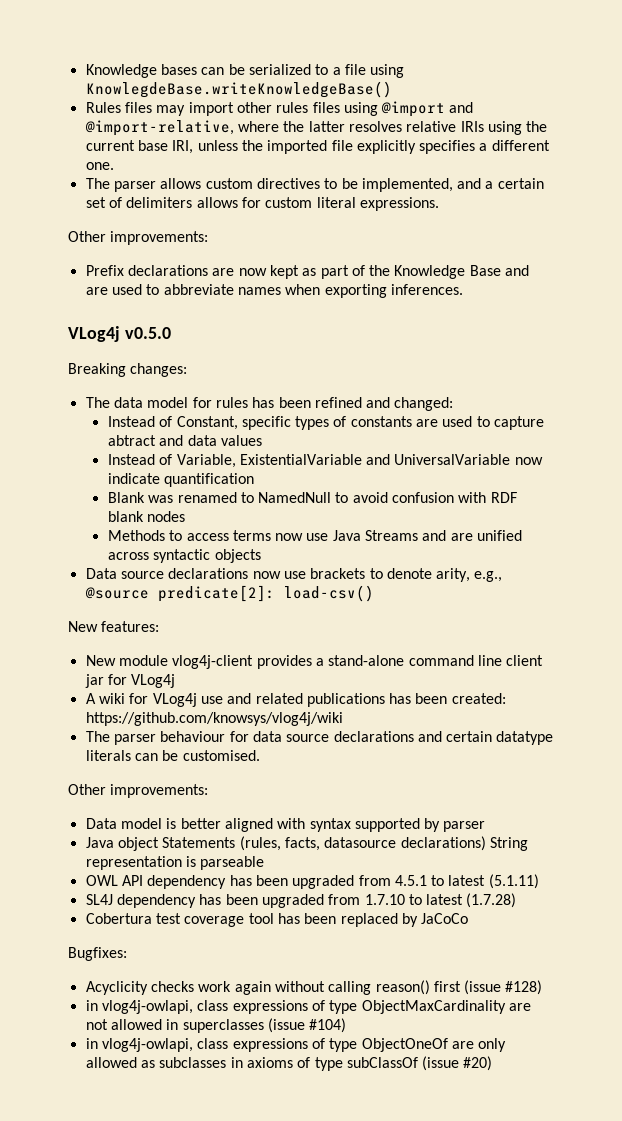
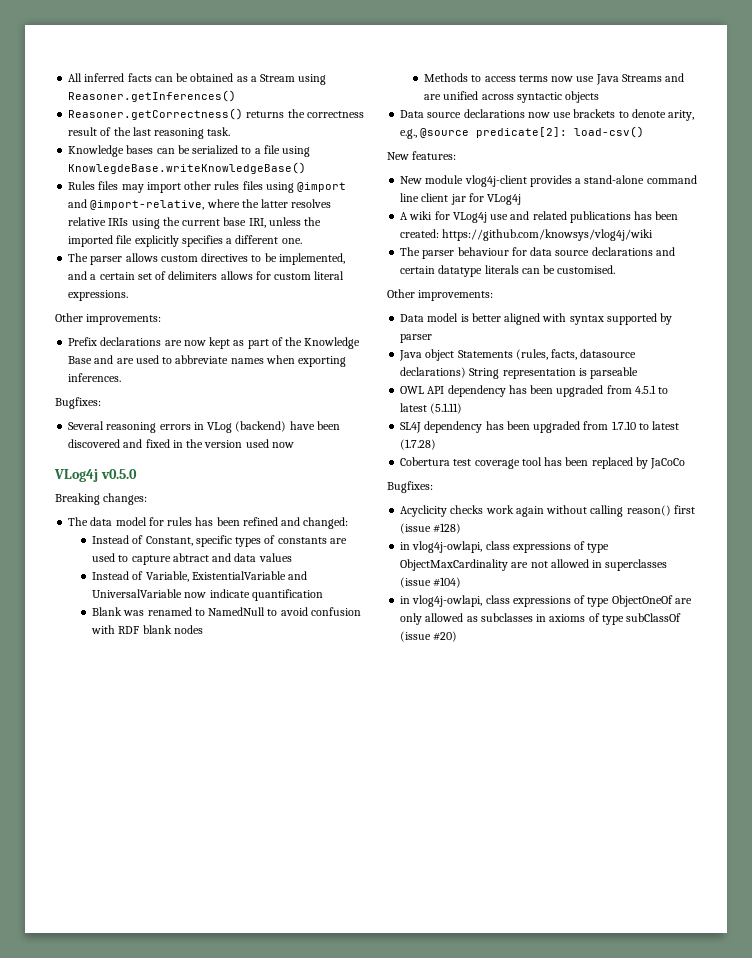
+ All inferred facts can be obtained as a Stream using Reasoner.getInferences()
+ Reasoner.getCorrectness() returns the correctness result of the last reasoning task.
  Prefix declarations are now kept as part of the Knowledge Base and are used to abbreviate names when exporting inferences.
+ Bugfixes:
+ Several reasoning errors in VLog (backend) have been discovered and fixed in the version used now

